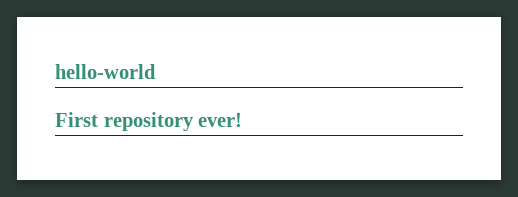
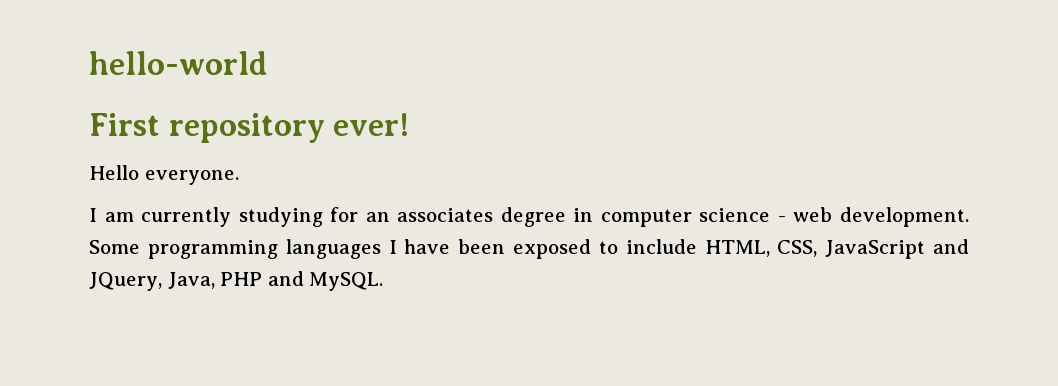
+ Hello everyone.
+ I am currently studying for an associates degree in computer science - web development. Some programming languages I have been exposed to include HTML, CSS, JavaScript and JQuery, Java, PHP and MySQL.

